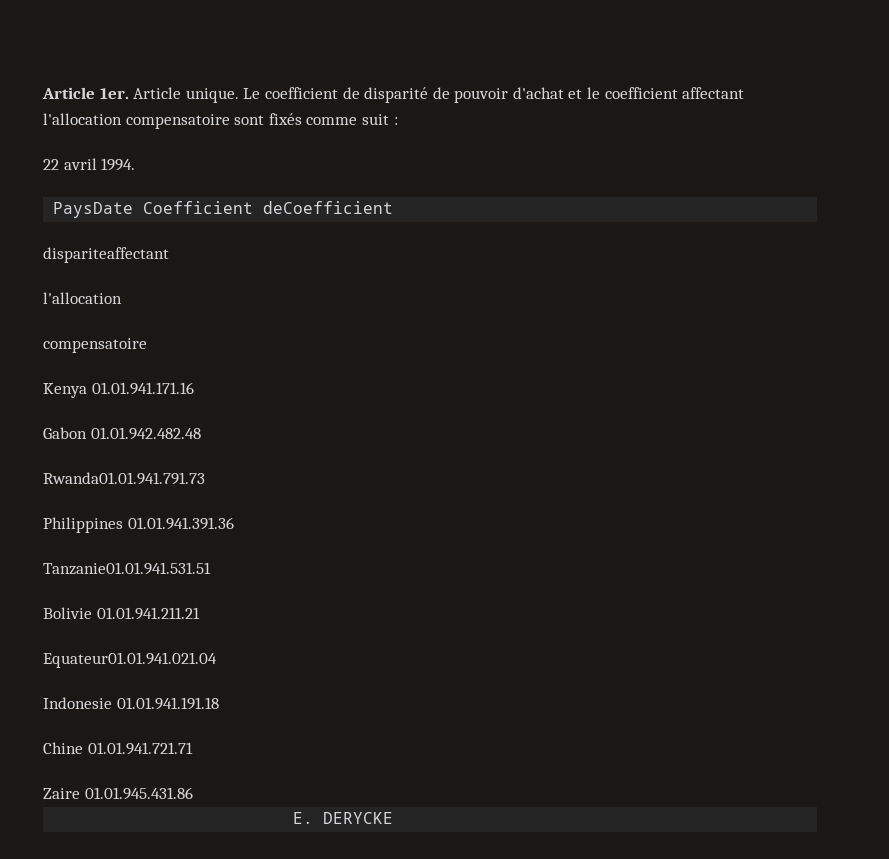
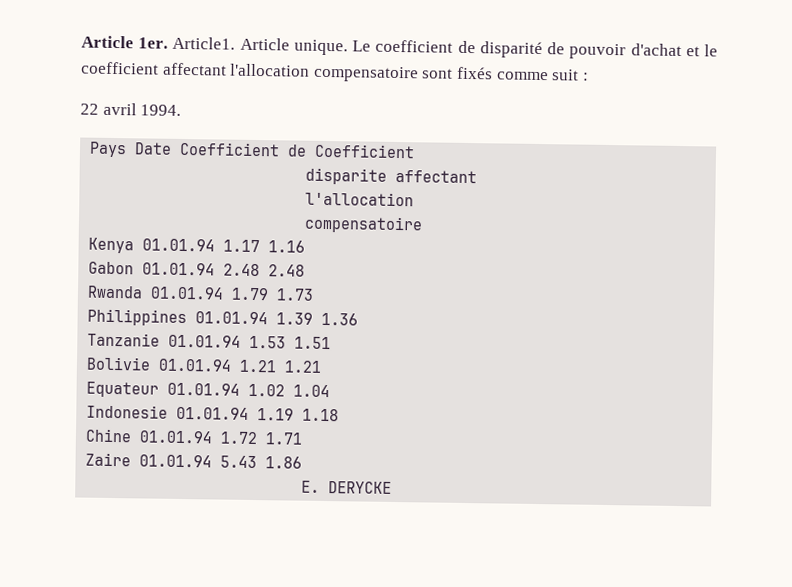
+ Article1.
- PaysDate Coefficient deCoefficient
- dispariteaffectant
+ Pays Date Coefficient de Coefficient
+ disparite affectant
  l'allocation
  compensatoire
- Kenya 01.01.941.171.16
- Gabon 01.01.942.482.48
- Rwanda01.01.941.791.73
- Philippines 01.01.941.391.36
- Tanzanie01.01.941.531.51
- Bolivie 01.01.941.211.21
- Equateur01.01.941.021.04
- Indonesie 01.01.941.191.18
- Chine 01.01.941.721.71
- Zaire 01.01.945.431.86
+ Kenya 01.01.94 1.17 1.16
+ Gabon 01.01.94 2.48 2.48
+ Rwanda 01.01.94 1.79 1.73
+ Philippines 01.01.94 1.39 1.36
+ Tanzanie 01.01.94 1.53 1.51
+ Bolivie 01.01.94 1.21 1.21
+ Equateur 01.01.94 1.02 1.04
+ Indonesie 01.01.94 1.19 1.18
+ Chine 01.01.94 1.72 1.71
+ Zaire 01.01.94 5.43 1.86

